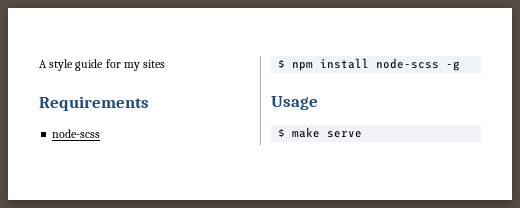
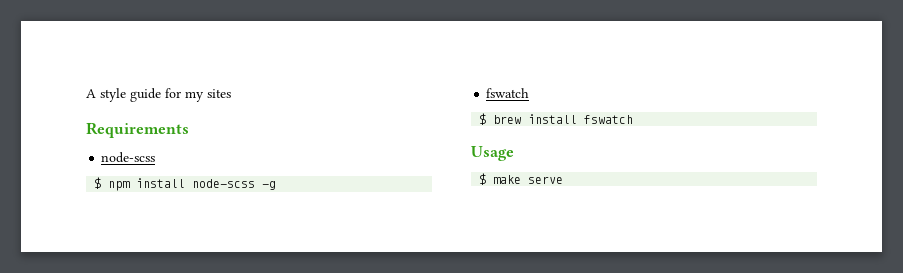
  $ npm install node-scss -g
+ fswatch
+ $ brew install fswatch

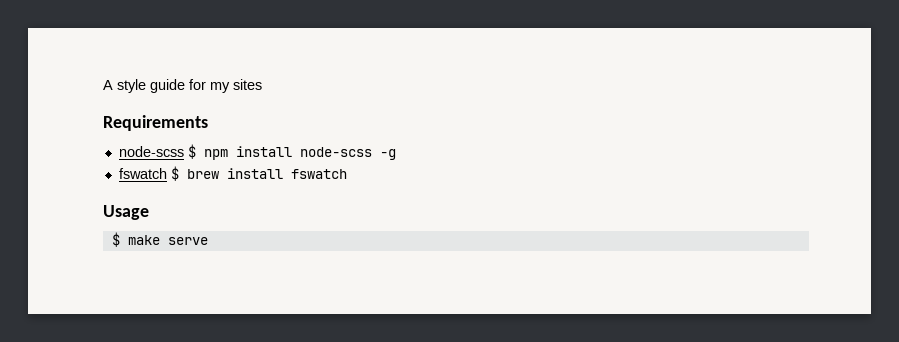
  Requirements
- node-scss
- $ npm install node-scss -g
- fswatch
- $ brew install fswatch
+ node-scss $ npm install node-scss -g
+ fswatch $ brew install fswatch

